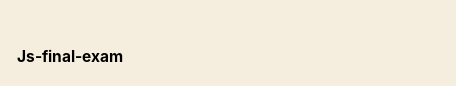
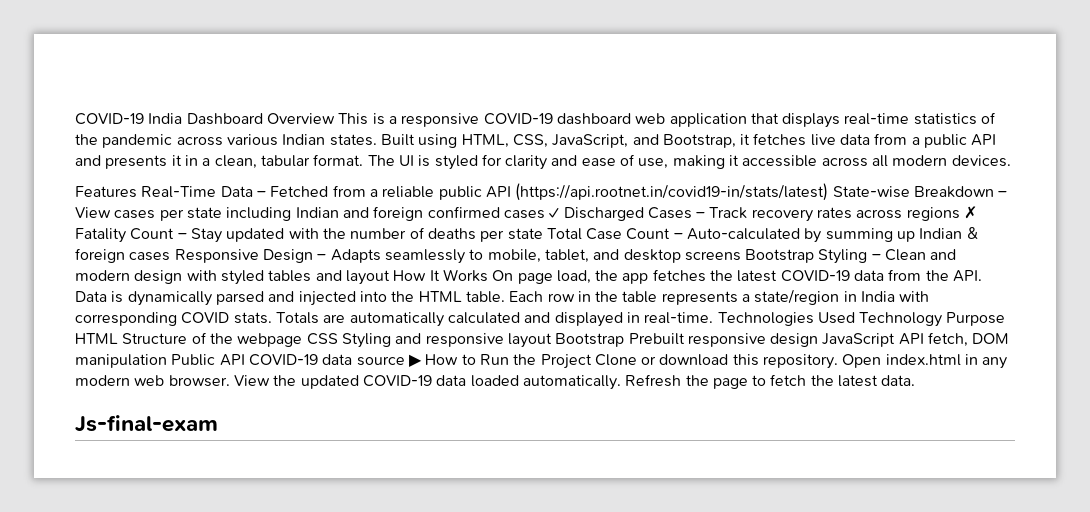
+ COVID-19 India Dashboard Overview This is a responsive COVID-19 dashboard web application that displays real-time statistics of the pandemic across various Indian states. Built using HTML, CSS, JavaScript, and Bootstrap, it fetches live data from a public API and presents it in a clean, tabular format. The UI is styled for clarity and ease of use, making it accessible across all modern devices.
+ Features Real-Time Data – Fetched from a reliable public API (https://api.rootnet.in/covid19-in/stats/latest) State-wise Breakdown – View cases per state including Indian and foreign confirmed cases ✓ Discharged Cases – Track recovery rates across regions ✗ Fatality Count – Stay updated with the number of deaths per state Total Case Count – Auto-calculated by summing up Indian & foreign cases Responsive Design – Adapts seamlessly to mobile, tablet, and desktop screens Bootstrap Styling – Clean and modern design with styled tables and layout How It Works On page load, the app fetches the latest COVID-19 data from the API. Data is dynamically parsed and injected into the HTML table. Each row in the table represents a state/region in India with corresponding COVID stats. Totals are automatically calculated and displayed in real-time. Technologies Used Technology Purpose HTML Structure of the webpage CSS Styling and responsive layout Bootstrap Prebuilt responsive design JavaScript API fetch, DOM manipulation Public API COVID-19 data source ▶ How to Run the Project Clone or download this repository. Open index.html in any modern web browser. View the updated COVID-19 data loaded automatically. Refresh the page to fetch the latest data.

